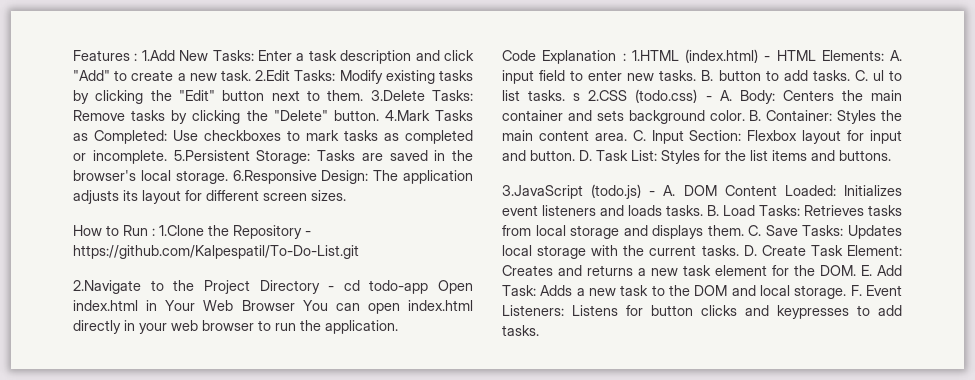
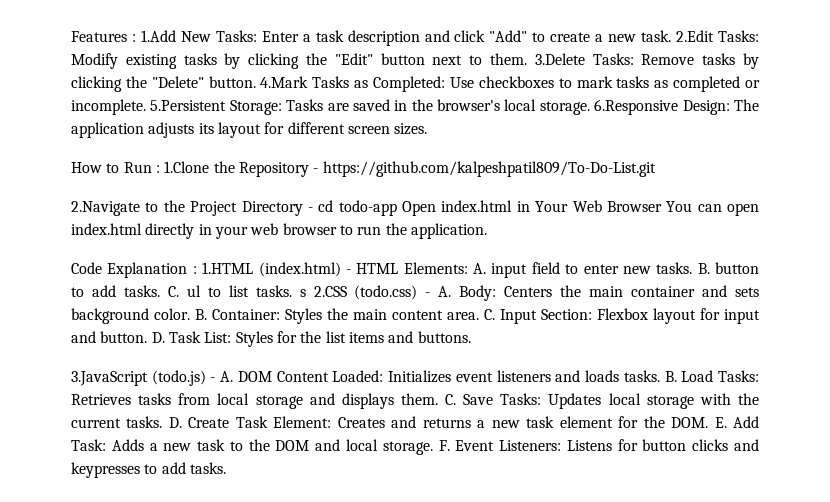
- How to Run : 1.Clone the Repository - https://github.com/Kalpespatil/To-Do-List.git
+ How to Run : 1.Clone the Repository - https://github.com/kalpeshpatil809/To-Do-List.git

